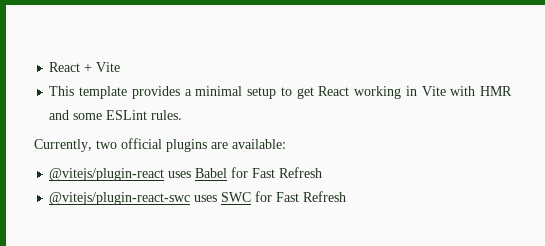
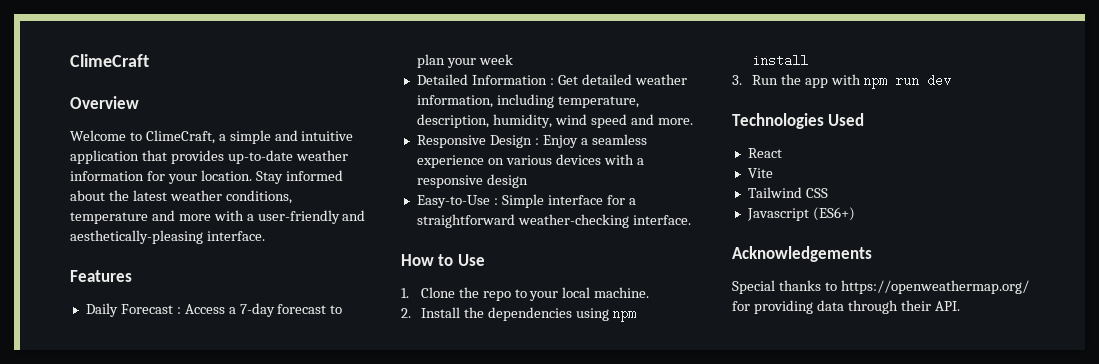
- React + Vite
+ ClimeCraft
+ Overview
+ Welcome to ClimeCraft, a simple and intuitive application that provides up-to-date weather information for your location. Stay informed about the latest weather conditions, temperature and more with a user-friendly and aesthetically-pleasing interface.
+ Features
+ Daily Forecast : Access a 7-day forecast to plan your week
+ Detailed Information : Get detailed weather information, including temperature, description, humidity, wind speed and more.
+ Responsive Design : Enjoy a seamless experience on various devices with a responsive design
+ Easy-to-Use : Simple interface for a straightforward weather-checking interface.
+ How to Use
+ 1. Clone the repo to your local machine.
+ 2. Install the dependencies using npm install
+ 3. Run the app with npm run dev
+ Technologies Used
+ React
+ Vite
- This template provides a minimal setup to get React working in Vite with HMR and some ESLint rules.
- Currently, two official plugins are available:
- @vitejs/plugin-react uses Babel for Fast Refresh
- @vitejs/plugin-react-swc uses SWC for Fast Refresh
+ Tailwind CSS
+ Javascript (ES6+)
+ Acknowledgements
+ Special thanks to https://openweathermap.org/ for providing data through their API.

